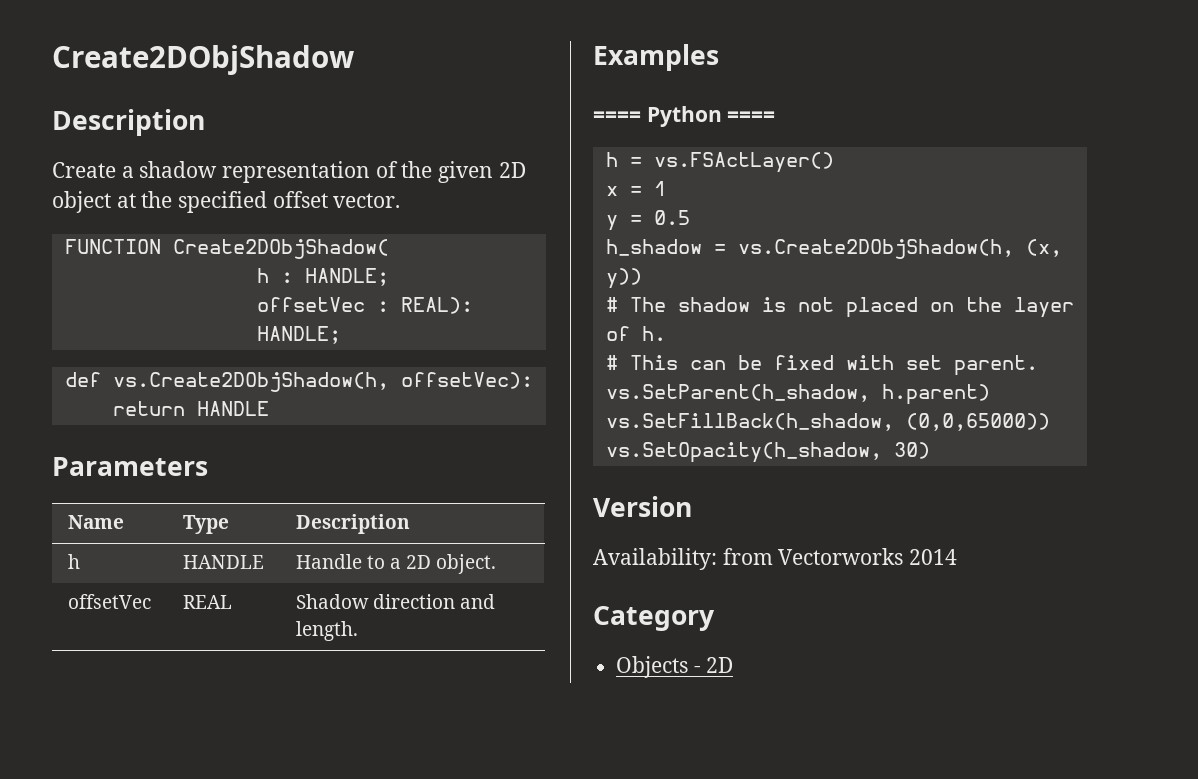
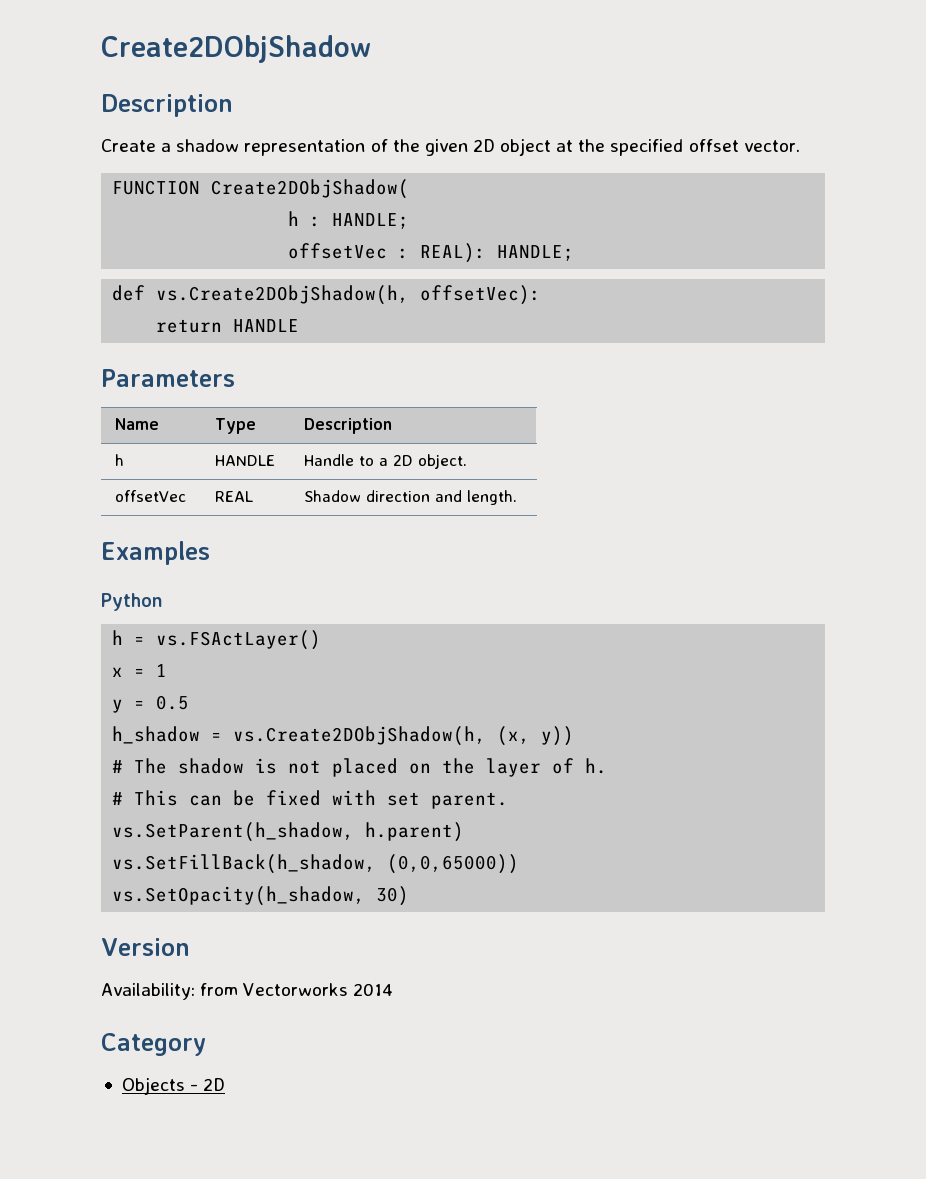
- ==== Python ====
+ Python

